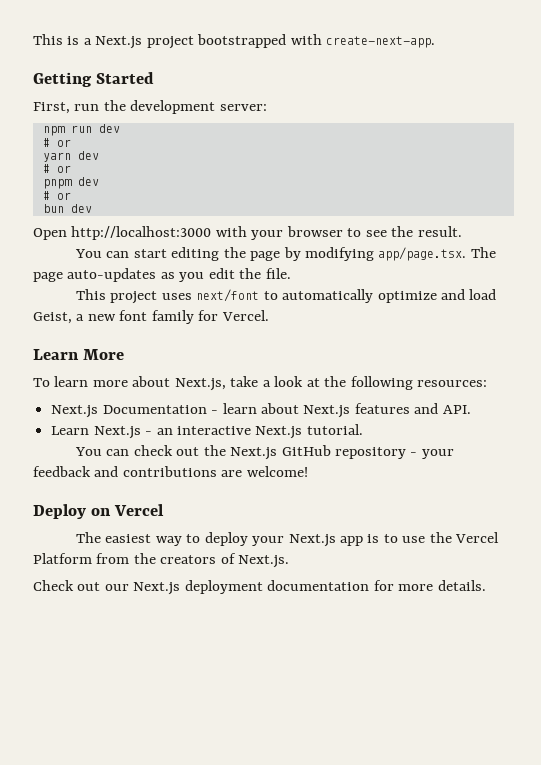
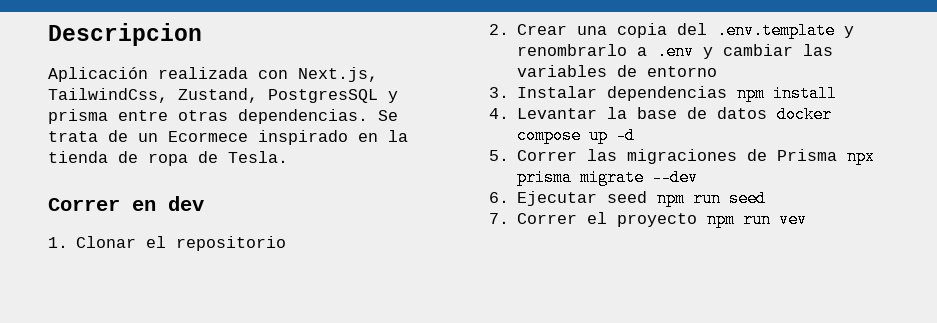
- This is a Next.js project bootstrapped with create-next-app.
- Getting Started
- First, run the development server:
- npm run dev
- # or
- yarn dev
- # or
- pnpm dev
- # or
- bun dev
- Open http://localhost:3000 with your browser to see the result.
- You can start editing the page by modifying app/page.tsx. The page auto-updates as you edit the file.
- This project uses next/font to automatically optimize and load Geist, a new font family for Vercel.
- Learn More
- To learn more about Next.js, take a look at the following resources:
- Next.js Documentation - learn about Next.js features and API.
- Learn Next.js - an interactive Next.js tutorial.
- You can check out the Next.js GitHub repository - your feedback and contributions are welcome!
- Deploy on Vercel
- The easiest way to deploy your Next.js app is to use the Vercel Platform from the creators of Next.js.
- Check out our Next.js deployment documentation for more details.
+ Descripcion
+ Aplicación realizada con Next.js, TailwindCss, Zustand, PostgresSQL y prisma entre otras dependencias. Se trata de un Ecormece inspirado en la tienda de ropa de Tesla.
+ Correr en dev
+ 1. Clonar el repositorio
+ 2. Crear una copia del .env.template y renombrarlo a .env y cambiar las variables de entorno
+ 3. Instalar dependencias npm install
+ 4. Levantar la base de datos docker compose up -d
+ 5. Correr las migraciones de Prisma npx prisma migrate --dev
+ 6. Ejecutar seed npm run seed
+ 7. Correr el proyecto npm run vev

